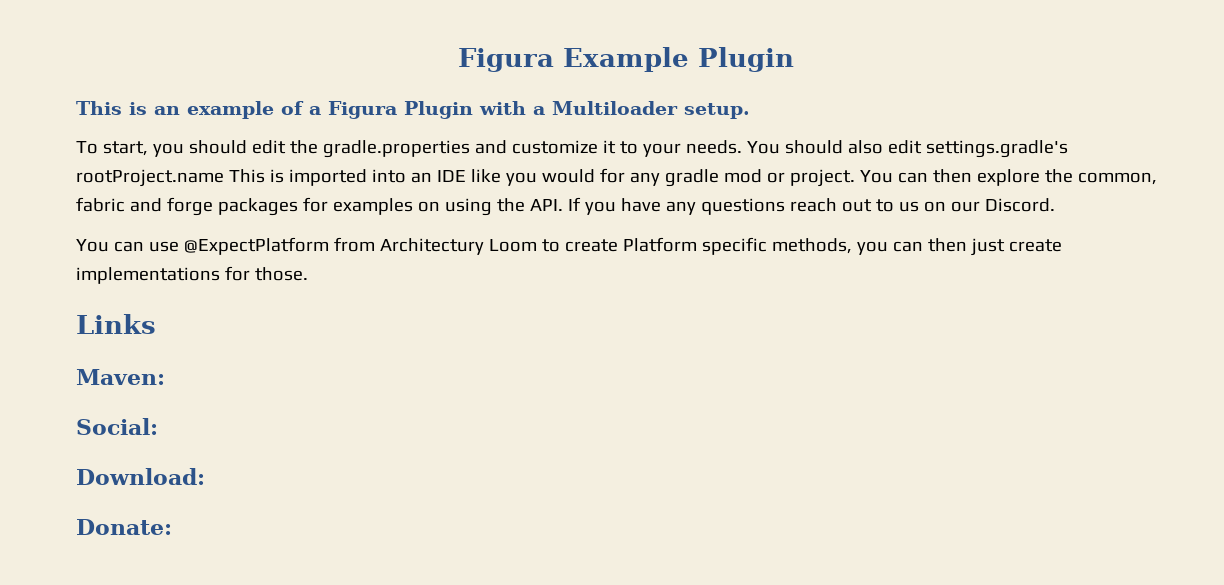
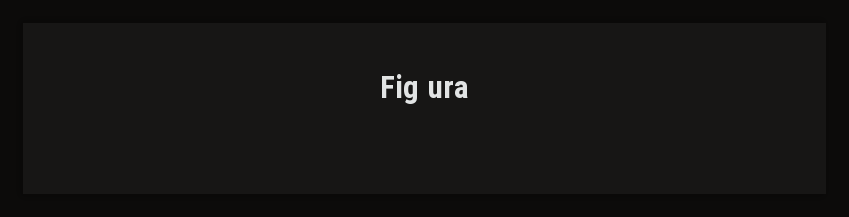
- Figura Example Plugin
- This is an example of a Figura Plugin with a Multiloader setup.
- To start, you should edit the gradle.properties and customize it to your needs. You should also edit settings.gradle's rootProject.name This is imported into an IDE like you would for any gradle mod or project. You can then explore the common, fabric and forge packages for examples on using the API. If you have any questions reach out to us on our Discord.
- You can use @ExpectPlatform from Architectury Loom to create Platform specific methods, you can then just create implementations for those.
- Links
- Maven:
- Social:
- Download:
- Donate:
+ Fig ura

